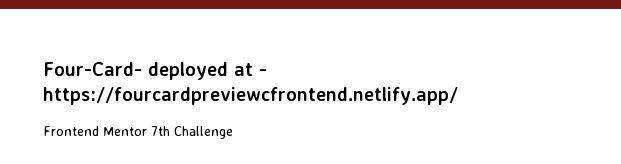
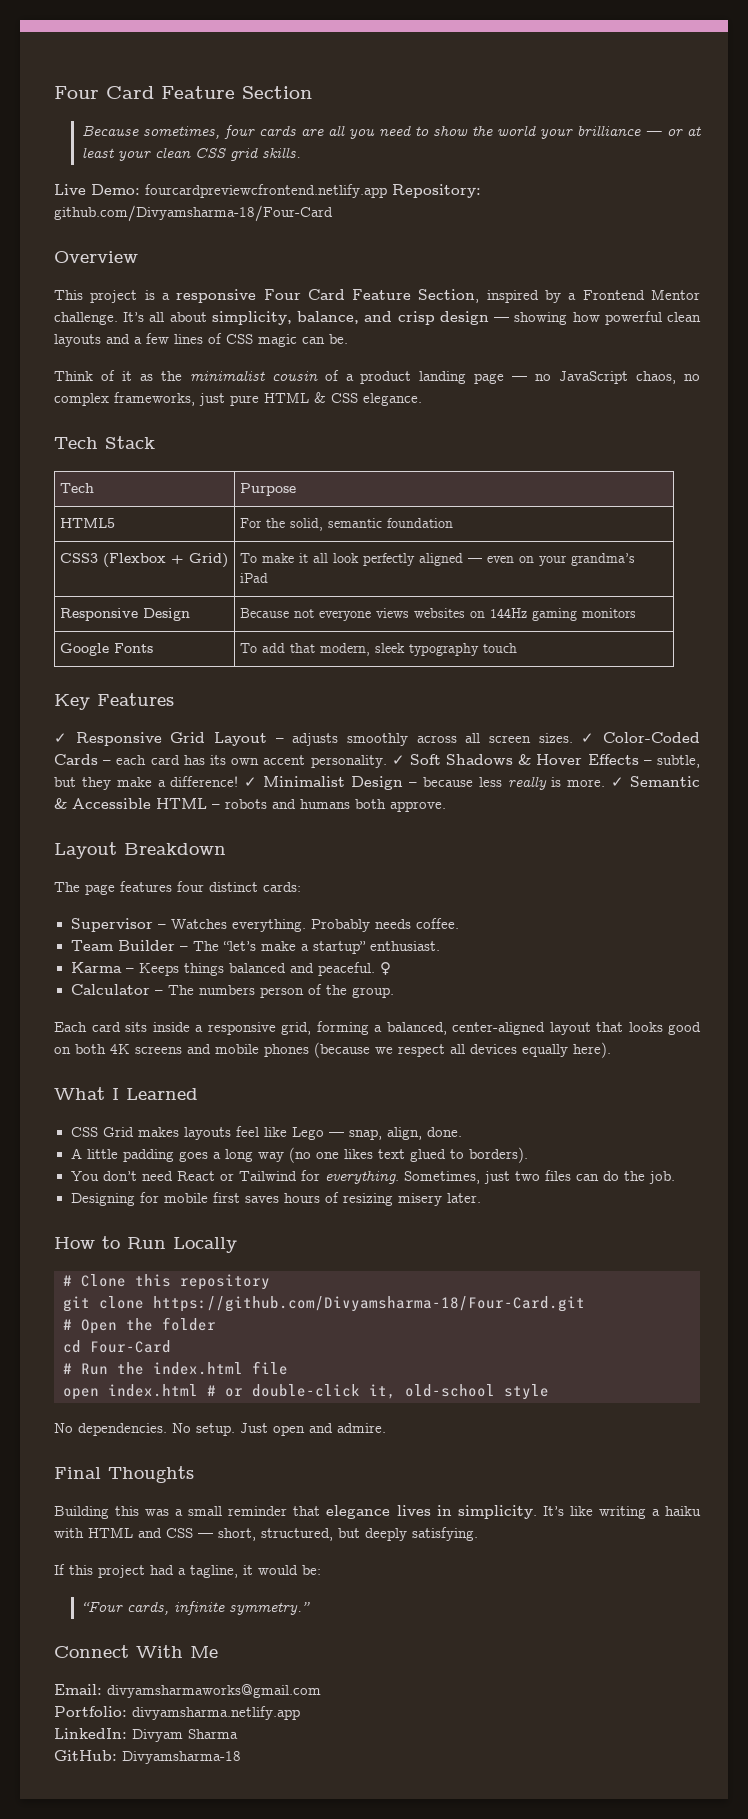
- Four-Card- deployed at - https://fourcardpreviewcfrontend.netlify.app/
- Frontend Mentor 7th Challenge
+ Four Card Feature Section
+ Because sometimes, four cards are all you need to show the world your brilliance — or at least your clean CSS grid skills.
+ Live Demo: fourcardpreviewcfrontend.netlify.app Repository: github.com/Divyamsharma-18/Four-Card
+ Overview
+ This project is a responsive Four Card Feature Section, inspired by a Frontend Mentor challenge. It’s all about simplicity, balance, and crisp design — showing how powerful clean layouts and a few lines of CSS magic can be.
+ Think of it as the minimalist cousin of a product landing page — no JavaScript chaos, no complex frameworks, just pure HTML & CSS elegance.
+ Tech Stack
+ Tech | Purpose
+ HTML5 | For the solid, semantic foundation
+ CSS3 (Flexbox + Grid) | To make it all look perfectly aligned — even on your grandma’s iPad
+ Responsive Design | Because not everyone views websites on 144Hz gaming monitors
+ Google Fonts | To add that modern, sleek typography touch
+ Key Features
+ ✓ Responsive Grid Layout – adjusts smoothly across all screen sizes. ✓ Color-Coded Cards – each card has its own accent personality. ✓ Soft Shadows & Hover Effects – subtle, but they make a difference! ✓ Minimalist Design – because less really is more. ✓ Semantic & Accessible HTML – robots and humans both approve.
+ Layout Breakdown
+ The page features four distinct cards:
+ Supervisor – Watches everything. Probably needs coffee.
+ Team Builder – The “let’s make a startup” enthusiast.
+ Karma – Keeps things balanced and peaceful. ♀
+ Calculator – The numbers person of the group.
+ Each card sits inside a responsive grid, forming a balanced, center-aligned layout that looks good on both 4K screens and mobile phones (because we respect all devices equally here).
+ What I Learned
+ CSS Grid makes layouts feel like Lego — snap, align, done.
+ A little padding goes a long way (no one likes text glued to borders).
+ You don’t need React or Tailwind for everything. Sometimes, just two files can do the job.
+ Designing for mobile first saves hours of resizing misery later.
+ How to Run Locally
+ # Clone this repository
+ git clone https://github.com/Divyamsharma-18/Four-Card.git
+ # Open the folder
+ cd Four-Card
+ # Run the index.html file
+ open index.html # or double-click it, old-school style
+ No dependencies. No setup. Just open and admire.
+ Final Thoughts
+ Building this was a small reminder that elegance lives in simplicity. It’s like writing a haiku with HTML and CSS — short, structured, but deeply satisfying.
+ If this project had a tagline, it would be:
+ “Four cards, infinite symmetry.”
+ Connect With Me
+ Email: divyamsharmaworks@gmail.com
+ Portfolio: divyamsharma.netlify.app
+ LinkedIn: Divyam Sharma
+ GitHub: Divyamsharma-18

